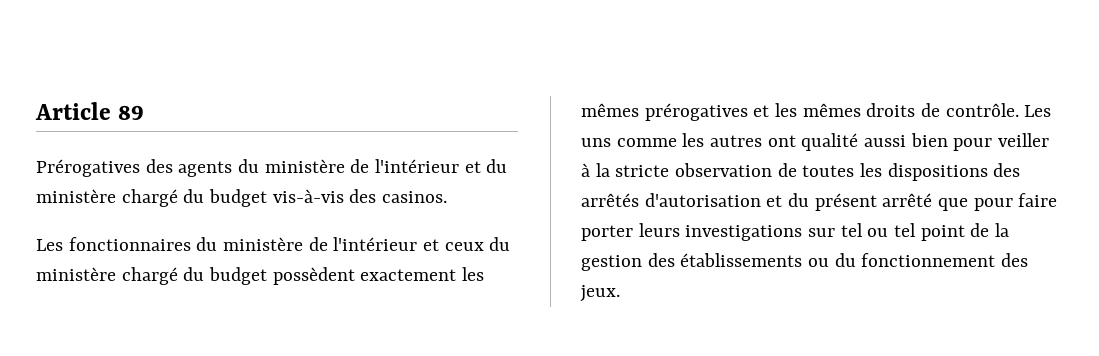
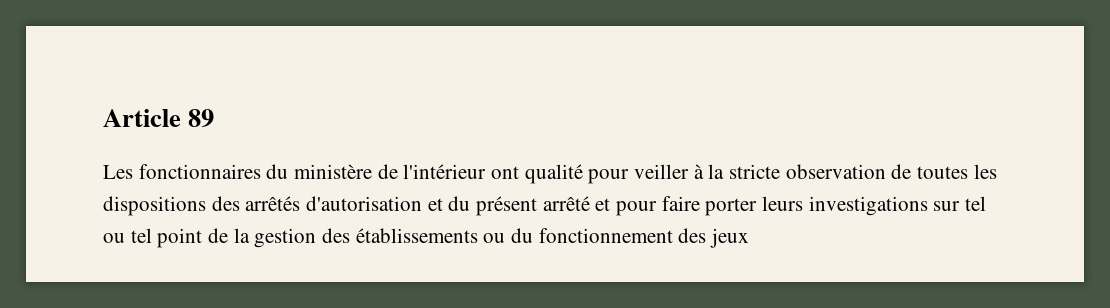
- Prérogatives des agents du ministère de l'intérieur et du ministère chargé du budget vis-à-vis des casinos.
- Les fonctionnaires du ministère de l'intérieur et ceux du ministère chargé du budget possèdent exactement les mêmes prérogatives et les mêmes droits de contrôle. Les uns comme les autres ont qualité aussi bien pour veiller à la stricte observation de toutes les dispositions des arrêtés d'autorisation et du présent arrêté que pour faire porter leurs investigations sur tel ou tel point de la gestion des établissements ou du fonctionnement des jeux.
+ Les fonctionnaires du ministère de l'intérieur ont qualité pour veiller à la stricte observation de toutes les dispositions des arrêtés d'autorisation et du présent arrêté et pour faire porter leurs investigations sur tel ou tel point de la gestion des établissements ou du fonctionnement des jeux

